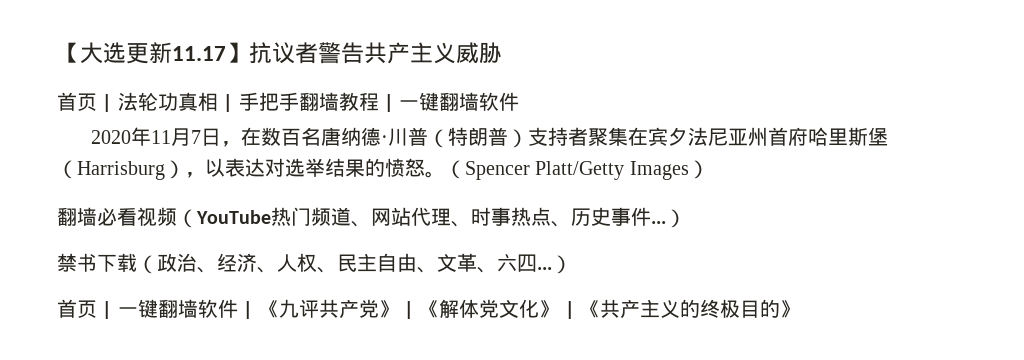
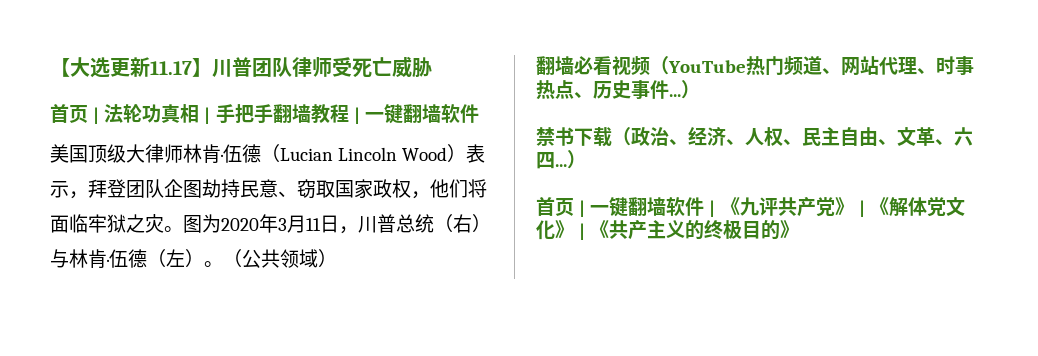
- 【大选更新11.17】抗议者警告共产主义威胁
+ 【大选更新11.17】川普团队律师受死亡威胁
- 2020年11月7日，在数百名唐纳德·川普（特朗普）支持者聚集在宾夕法尼亚州首府哈里斯堡（Harrisburg），以表达对选举结果的愤怒。（Spencer Platt/Getty Images）
+ 美国顶级大律师林肯·伍德（Lucian Lincoln Wood）表示，拜登团队企图劫持民意、窃取国家政权，他们将面临牢狱之灾。图为2020年3月11日，川普总统（右）与林肯·伍德（左）。（公共领域）

